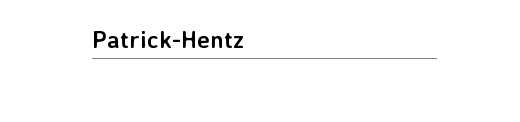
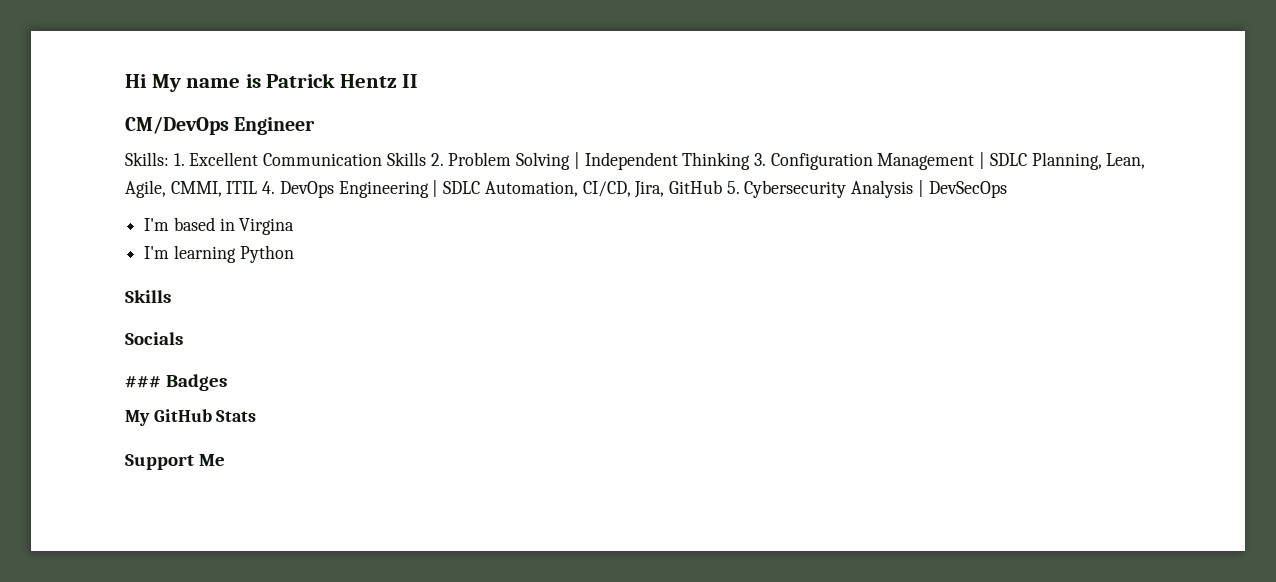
- Patrick-Hentz
+ Hi My name is Patrick Hentz II
+ CM/DevOps Engineer
+ Skills: 1. Excellent Communication Skills 2. Problem Solving | Independent Thinking 3. Configuration Management | SDLC Planning, Lean, Agile, CMMI, ITIL 4. DevOps Engineering | SDLC Automation, CI/CD, Jira, GitHub 5. Cybersecurity Analysis | DevSecOps
+ I'm based in Virgina
+ I'm learning Python
+ Skills
+ Socials
+ ### Badges
+ My GitHub Stats
+ Support Me

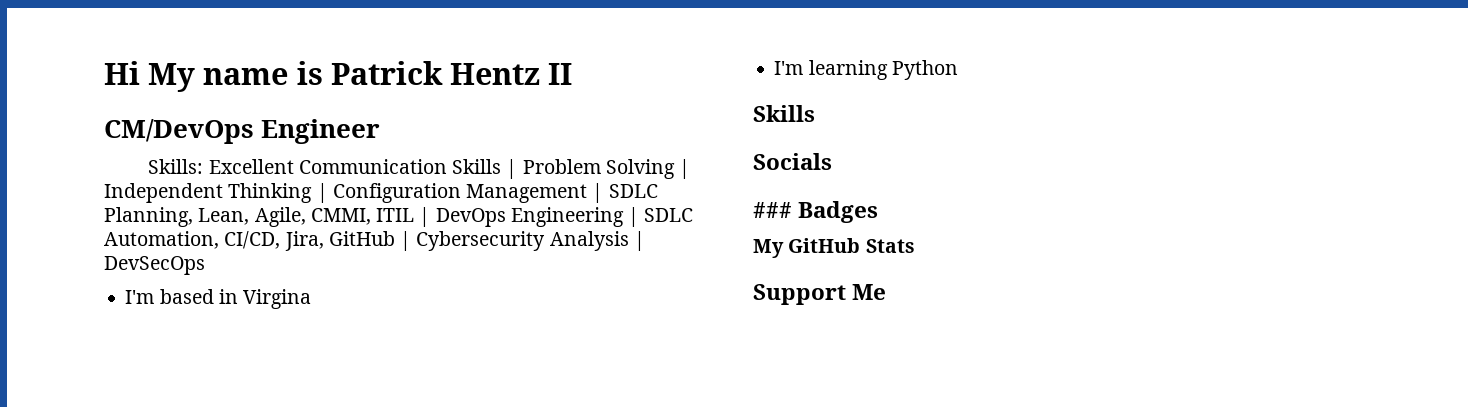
- Skills: 1. Excellent Communication Skills 2. Problem Solving | Independent Thinking 3. Configuration Management | SDLC Planning, Lean, Agile, CMMI, ITIL 4. DevOps Engineering | SDLC Automation, CI/CD, Jira, GitHub 5. Cybersecurity Analysis | DevSecOps
+ Skills: Excellent Communication Skills | Problem Solving | Independent Thinking | Configuration Management | SDLC Planning, Lean, Agile, CMMI, ITIL | DevOps Engineering | SDLC Automation, CI/CD, Jira, GitHub | Cybersecurity Analysis | DevSecOps

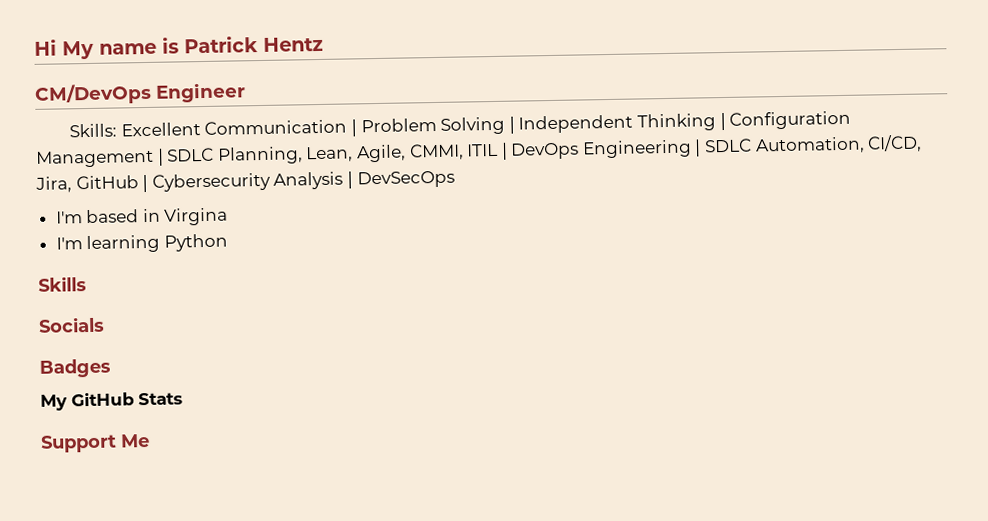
- Hi My name is Patrick Hentz II
+ Hi My name is Patrick Hentz
- Skills: Excellent Communication Skills | Problem Solving | Independent Thinking | Configuration Management | SDLC Planning, Lean, Agile, CMMI, ITIL | DevOps Engineering | SDLC Automation, CI/CD, Jira, GitHub | Cybersecurity Analysis | DevSecOps
+ Skills: Excellent Communication | Problem Solving | Independent Thinking | Configuration Management | SDLC Planning, Lean, Agile, CMMI, ITIL | DevOps Engineering | SDLC Automation, CI/CD, Jira, GitHub | Cybersecurity Analysis | DevSecOps
- ### Badges
+ Badges

